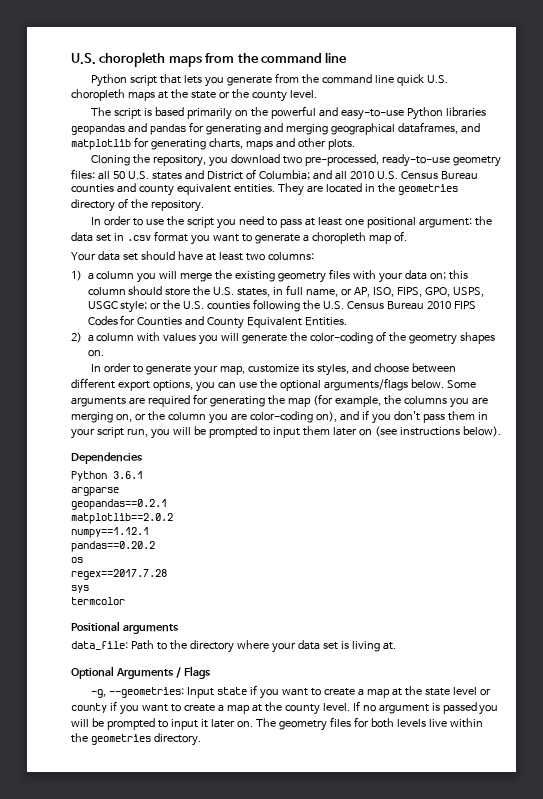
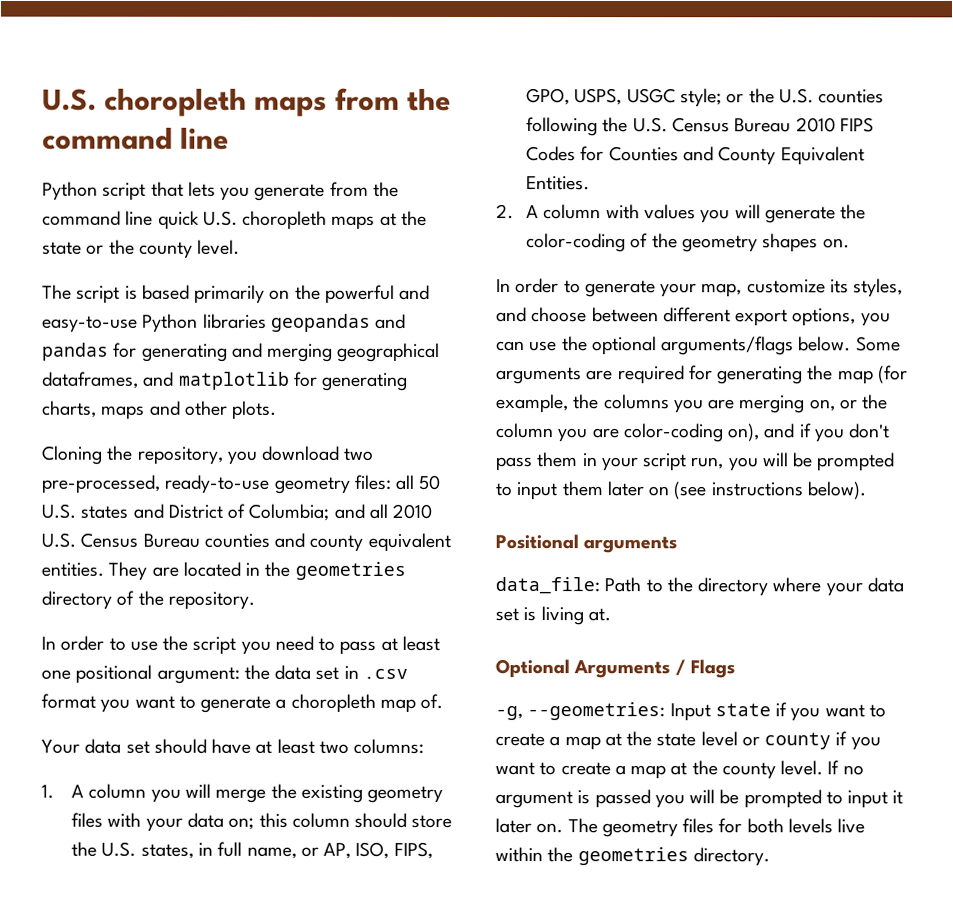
- 1) a column you will merge the existing geometry files with your data on; this column should store the U.S. states, in full name, or AP, ISO, FIPS, GPO, USPS, USGC style; or the U.S. counties following the U.S. Census Bureau 2010 FIPS Codes for Counties and County Equivalent Entities.
+ 1. A column you will merge the existing geometry files with your data on; this column should store the U.S. states, in full name, or AP, ISO, FIPS, GPO, USPS, USGC style; or the U.S. counties following the U.S. Census Bureau 2010 FIPS Codes for Counties and County Equivalent Entities.
- 2) a column with values you will generate the color-coding of the geometry shapes on.
+ 2. A column with values you will generate the color-coding of the geometry shapes on.
- Dependencies
- Python 3.6.1
- argparse
- geopandas==0.2.1
- matplotlib==2.0.2
- numpy==1.12.1
- pandas==0.20.2
- os
- regex==2017.7.28
- sys
- termcolor

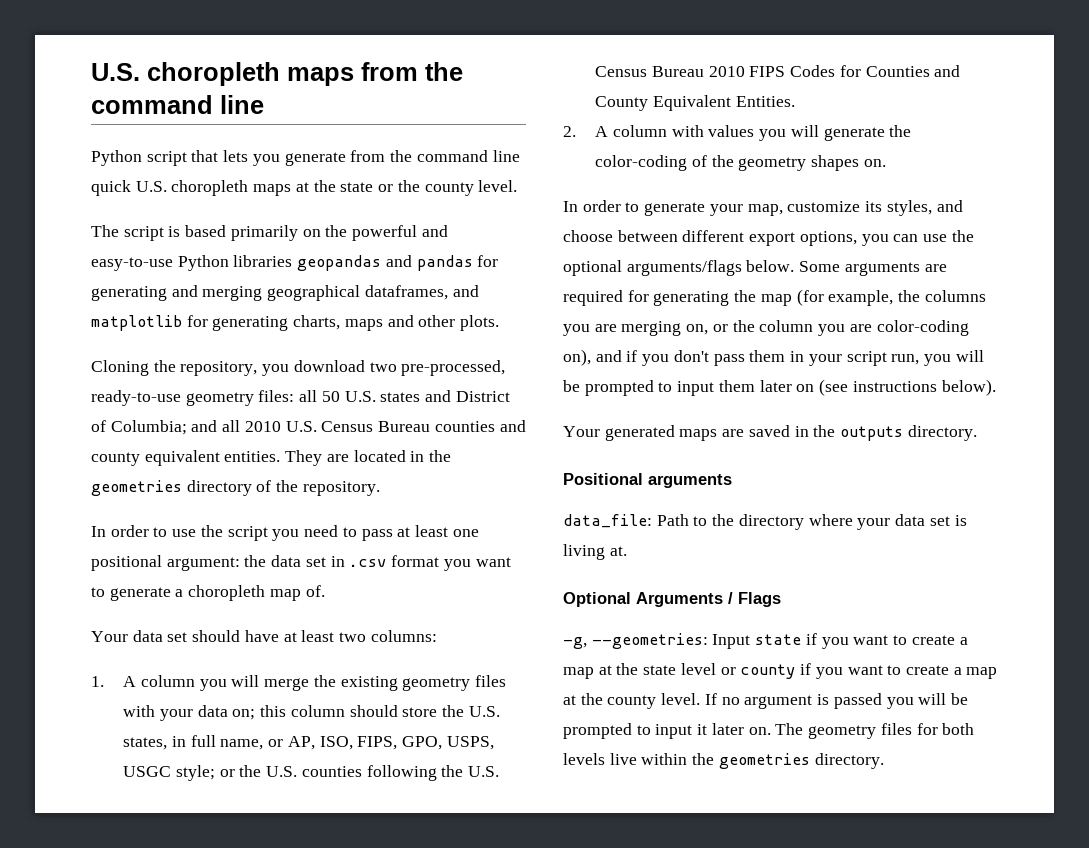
+ Your generated maps are saved in the outputs directory.

